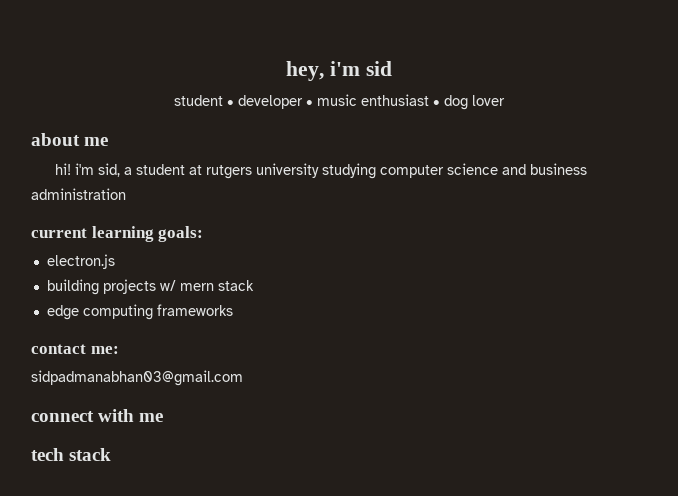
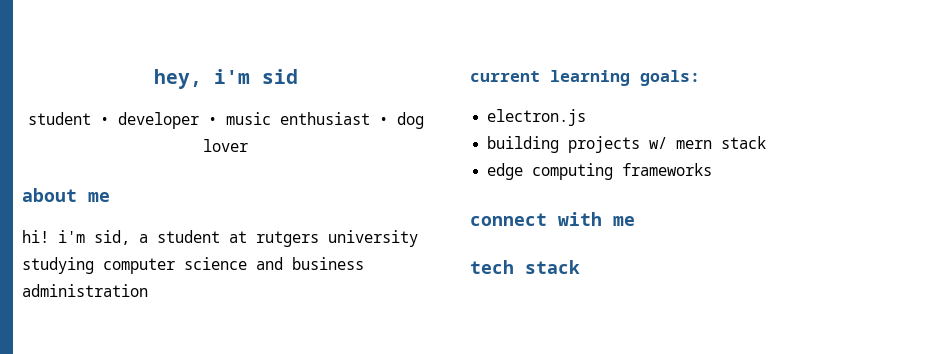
- contact me:
- sidpadmanabhan03@gmail.com

